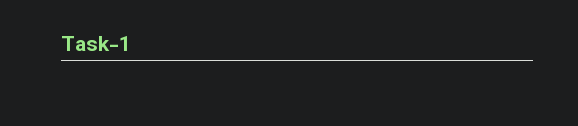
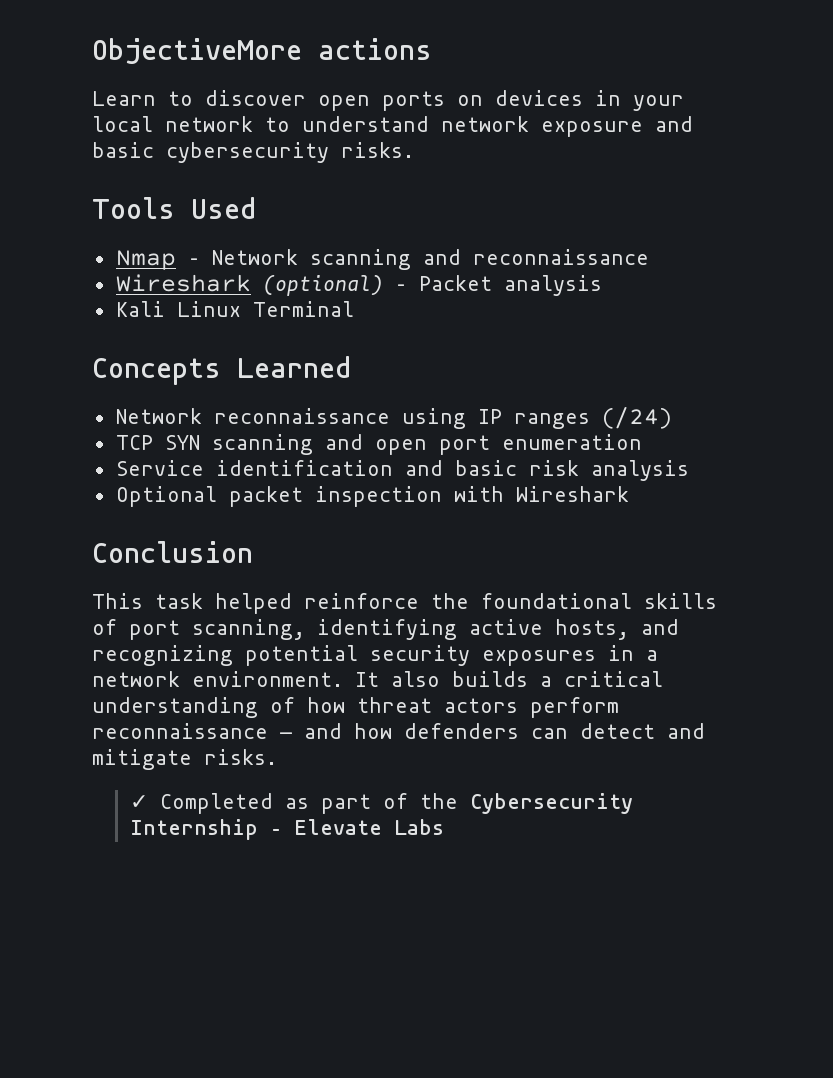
- Task-1
+ ObjectiveMore actions
+ Learn to discover open ports on devices in your local network to understand network exposure and basic cybersecurity risks.
+ Tools Used
+ Nmap – Network scanning and reconnaissance
+ Wireshark (optional) – Packet analysis
+ Kali Linux Terminal
+ Concepts Learned
+ Network reconnaissance using IP ranges (/24)
+ TCP SYN scanning and open port enumeration
+ Service identification and basic risk analysis
+ Optional packet inspection with Wireshark
+ Conclusion
+ This task helped reinforce the foundational skills of port scanning, identifying active hosts, and recognizing potential security exposures in a network environment. It also builds a critical understanding of how threat actors perform reconnaissance — and how defenders can detect and mitigate risks.
+ ✓ Completed as part of the Cybersecurity Internship – Elevate Labs

